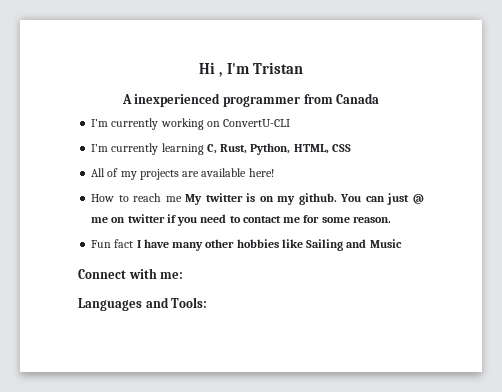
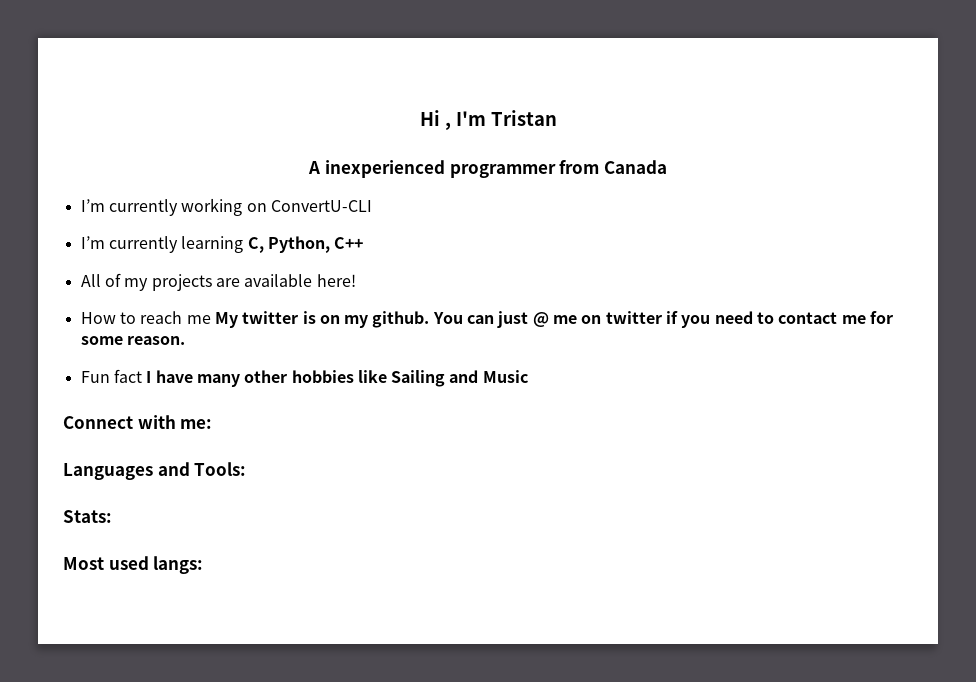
- I’m currently learning C, Rust, Python, HTML, CSS
+ I’m currently learning C, Python, C++
+ Stats:
+ Most used langs:

